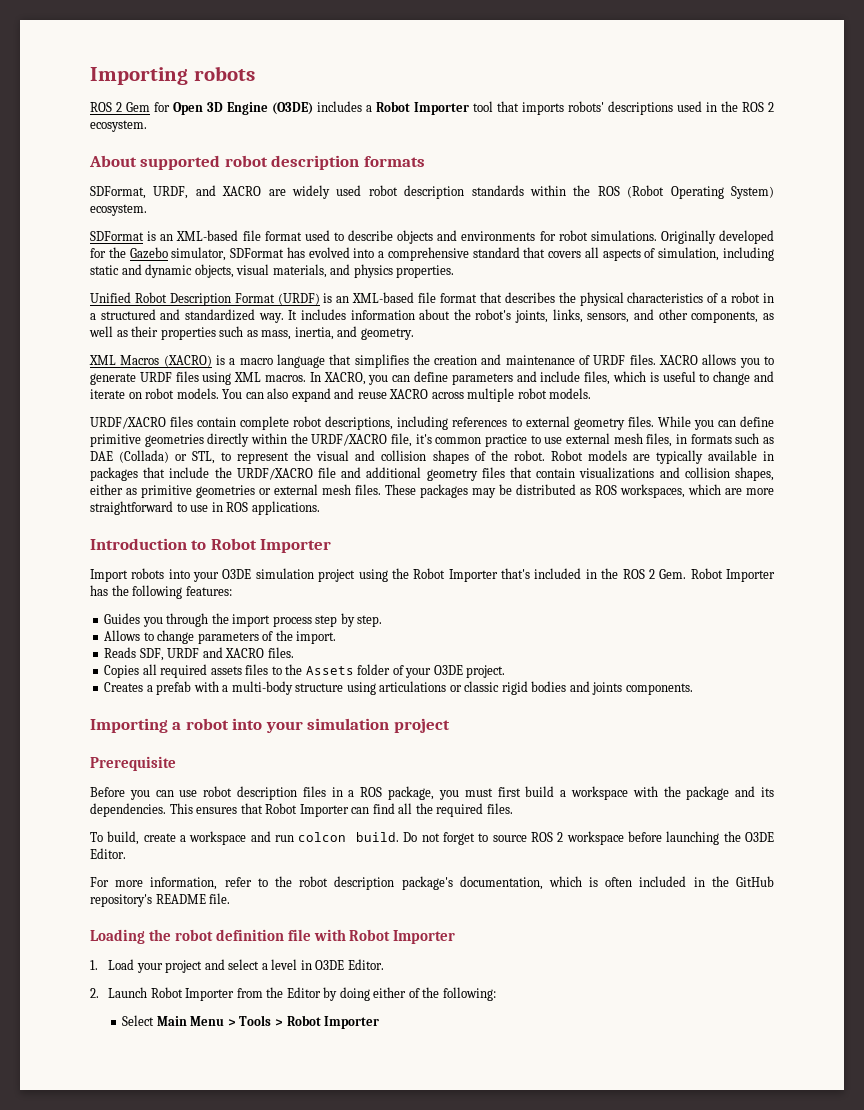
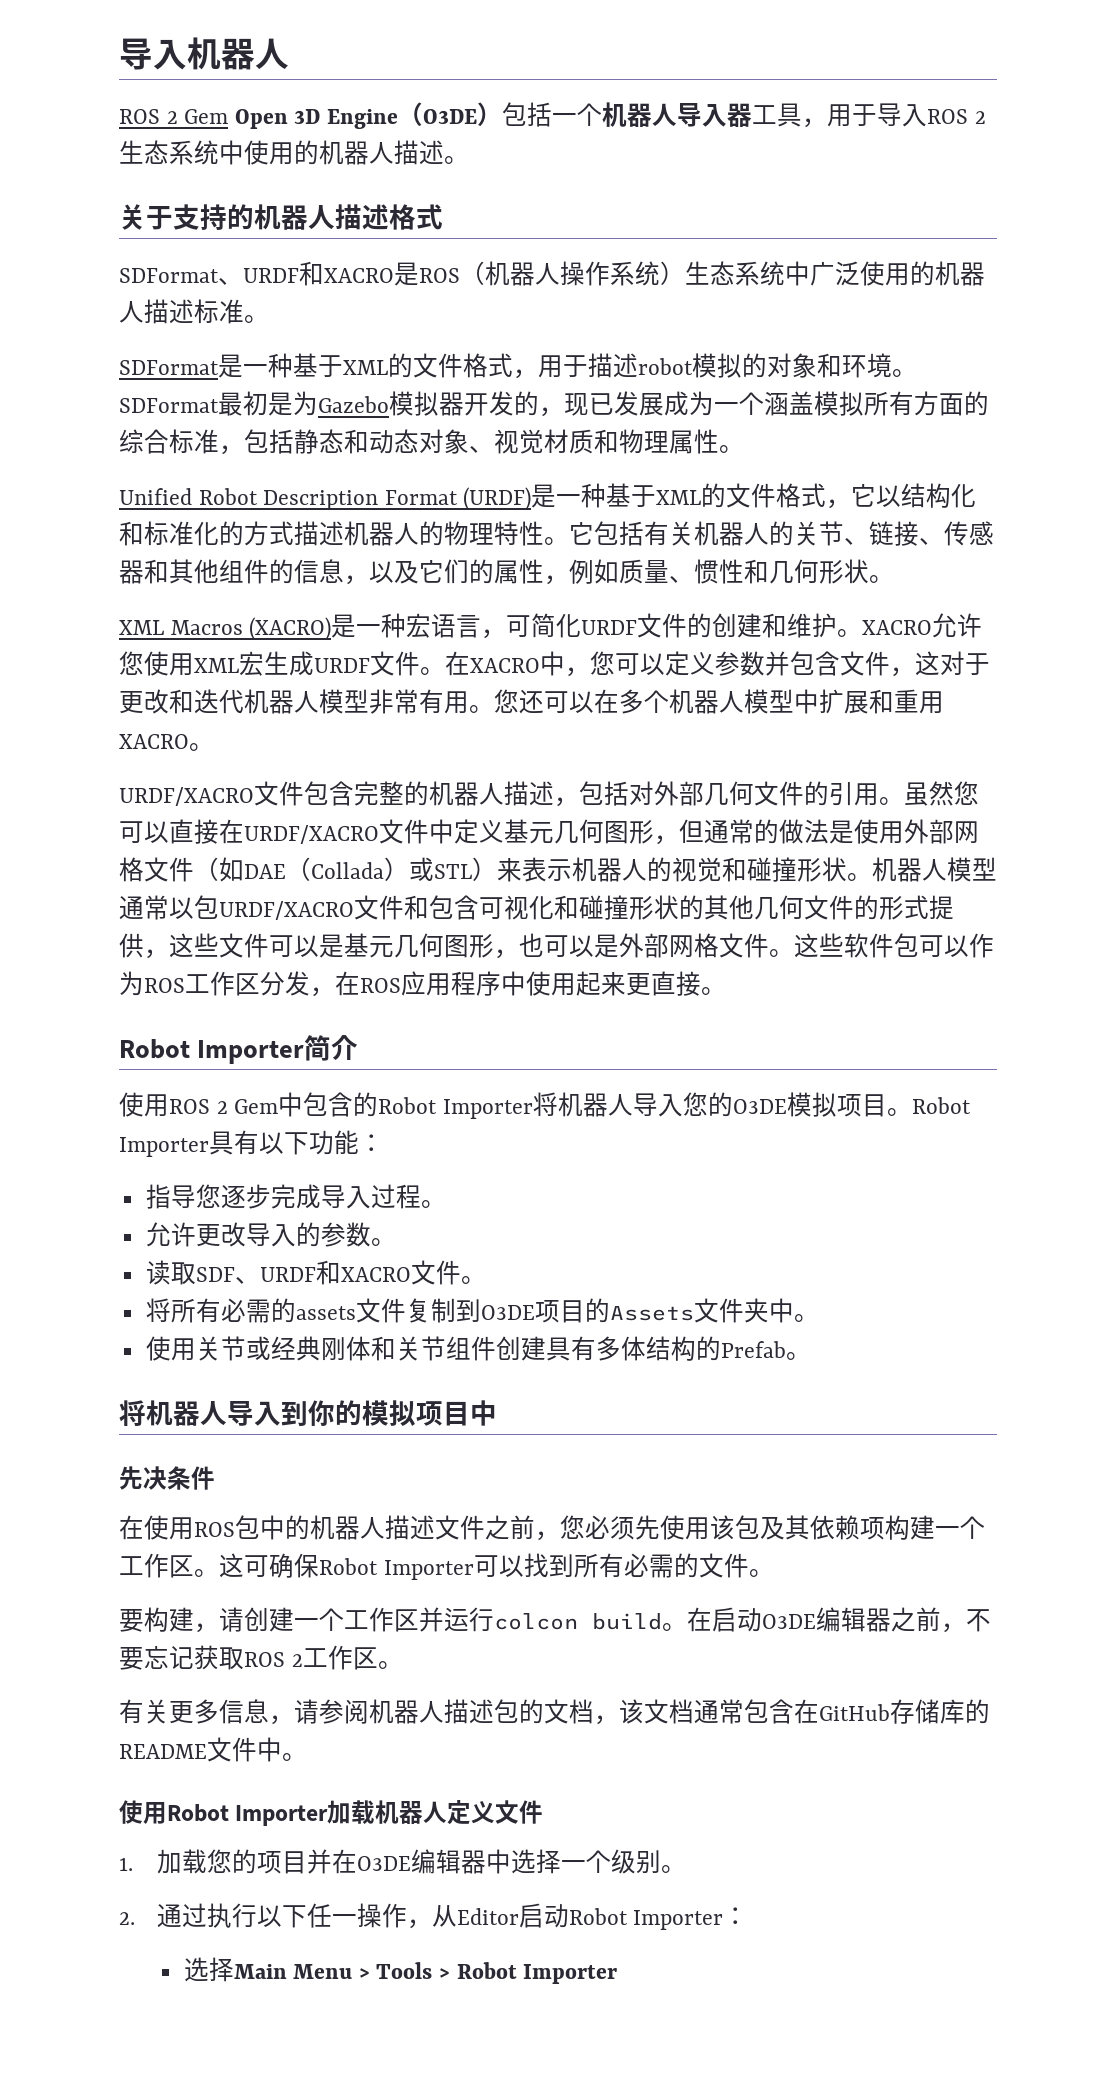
- Importing robots
- ROS 2 Gem for Open 3D Engine (O3DE) includes a Robot Importer tool that imports robots' descriptions used in the ROS 2 ecosystem.
- About supported robot description formats
- SDFormat, URDF, and XACRO are widely used robot description standards within the ROS (Robot Operating System) ecosystem.
- SDFormat is an XML-based file format used to describe objects and environments for robot simulations. Originally developed for the Gazebo simulator, SDFormat has evolved into a comprehensive standard that covers all aspects of simulation, including static and dynamic objects, visual materials, and physics properties.
+ 导入机器人
+ ROS 2 Gem Open 3D Engine（O3DE）包括一个机器人导入器工具，用于导入ROS 2生态系统中使用的机器人描述。
+ 关于支持的机器人描述格式
+ SDFormat、URDF和XACRO是ROS（机器人操作系统）生态系统中广泛使用的机器人描述标准。
+ SDFormat是一种基于XML的文件格式，用于描述robot模拟的对象和环境。SDFormat最初是为Gazebo模拟器开发的，现已发展成为一个涵盖模拟所有方面的综合标准，包括静态和动态对象、视觉材质和物理属性。
- Unified Robot Description Format (URDF) is an XML-based file format that describes the physical characteristics of a robot in a structured and standardized way. It includes information about the robot's joints, links, sensors, and other components, as well as their properties such as mass, inertia, and geometry.
- XML Macros (XACRO) is a macro language that simplifies the creation and maintenance of URDF files. XACRO allows you to generate URDF files using XML macros. In XACRO, you can define parameters and include files, which is useful to change and iterate on robot models. You can also expand and reuse XACRO across multiple robot models.
- URDF/XACRO files contain complete robot descriptions, including references to external geometry files. While you can define primitive geometries directly within the URDF/XACRO file, it's common practice to use external mesh files, in formats such as DAE (Collada) or STL, to represent the visual and collision shapes of the robot. Robot models are typically available in packages that include the URDF/XACRO file and additional geometry files that contain visualizations and collision shapes, either as primitive geometries or external mesh files. These packages may be distributed as ROS workspaces, which are more straightforward to use in ROS applications.
- Introduction to Robot Importer
- Import robots into your O3DE simulation project using the Robot Importer that's included in the ROS 2 Gem. Robot Importer has the following features:
- Guides you through the import process step by step.
- Allows to change parameters of the import.
- Reads SDF, URDF and XACRO files.
- Copies all required assets files to the Assets folder of your O3DE project.
- Creates a prefab with a multi-body structure using articulations or classic rigid bodies and joints components.
- Importing a robot into your simulation project
- Prerequisite
- Before you can use robot description files in a ROS package, you must first build a workspace with the package and its dependencies. This ensures that Robot Importer can find all the required files.
- To build, create a workspace and run colcon build. Do not forget to source ROS 2 workspace before launching the O3DE Editor.
- For more information, refer to the robot description package's documentation, which is often included in the GitHub repository's README file.
- Loading the robot definition file with Robot Importer
- 1. Load your project and select a level in O3DE Editor.
- 2. Launch Robot Importer from the Editor by doing either of the following:
- Select Main Menu > Tools > Robot Importer
+ Unified Robot Description Format (URDF)是一种基于XML的文件格式，它以结构化和标准化的方式描述机器人的物理特性。它包括有关机器人的关节、链接、传感器和其他组件的信息，以及它们的属性，例如质量、惯性和几何形状。
+ XML Macros (XACRO)是一种宏语言，可简化URDF文件的创建和维护。XACRO允许您使用XML宏生成URDF文件。在XACRO中，您可以定义参数并包含文件，这对于更改和迭代机器人模型非常有用。您还可以在多个机器人模型中扩展和重用XACRO。
+ URDF/XACRO文件包含完整的机器人描述，包括对外部几何文件的引用。虽然您可以直接在URDF/XACRO文件中定义基元几何图形，但通常的做法是使用外部网格文件（如DAE（Collada）或STL）来表示机器人的视觉和碰撞形状。机器人模型通常以包URDF/XACRO文件和包含可视化和碰撞形状的其他几何文件的形式提供，这些文件可以是基元几何图形，也可以是外部网格文件。这些软件包可以作为ROS工作区分发，在ROS应用程序中使用起来更直接。
+ Robot Importer简介
+ 使用ROS 2 Gem中包含的Robot Importer将机器人导入您的O3DE模拟项目。Robot Importer具有以下功能：
+ 指导您逐步完成导入过程。
+ 允许更改导入的参数。
+ 读取SDF、URDF和XACRO文件。
+ 将所有必需的assets文件复制到O3DE项目的Assets文件夹中。
+ 使用关节或经典刚体和关节组件创建具有多体结构的Prefab。
+ 将机器人导入到你的模拟项目中
+ 先决条件
+ 在使用ROS包中的机器人描述文件之前，您必须先使用该包及其依赖项构建一个工作区。这可确保Robot Importer可以找到所有必需的文件。
+ 要构建，请创建一个工作区并运行colcon build。在启动O3DE编辑器之前，不要忘记获取ROS 2工作区。
+ 有关更多信息，请参阅机器人描述包的文档，该文档通常包含在GitHub存储库的README文件中。
+ 使用Robot Importer加载机器人定义文件
+ 1.加载您的项目并在O3DE编辑器中选择一个级别。
+ 2.通过执行以下任一操作，从Editor启动Robot Importer：
+ 选择Main Menu > Tools > Robot Importer

